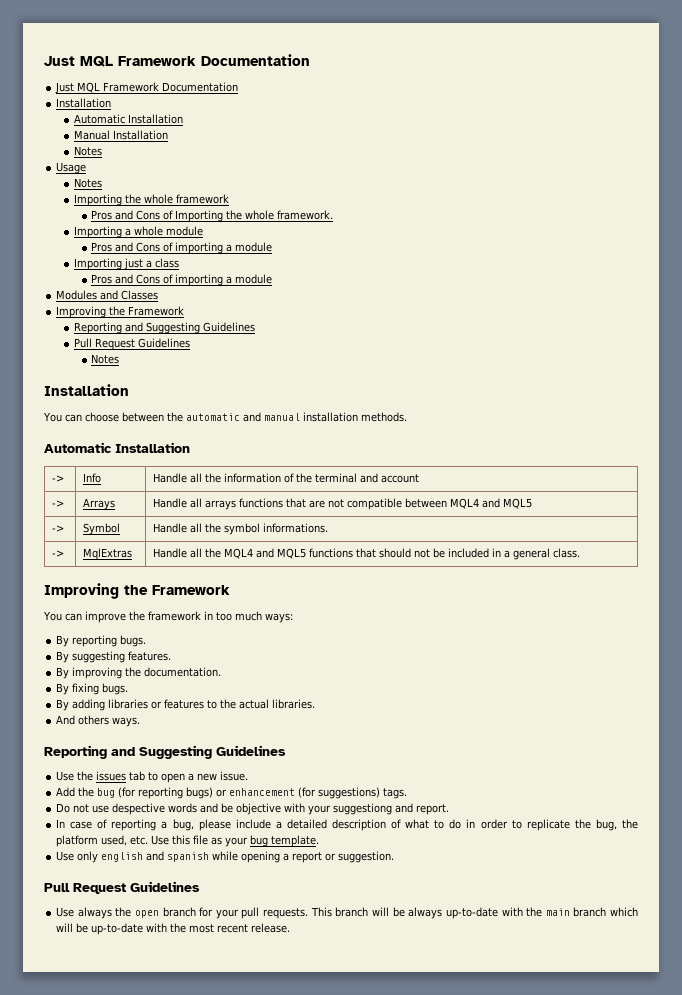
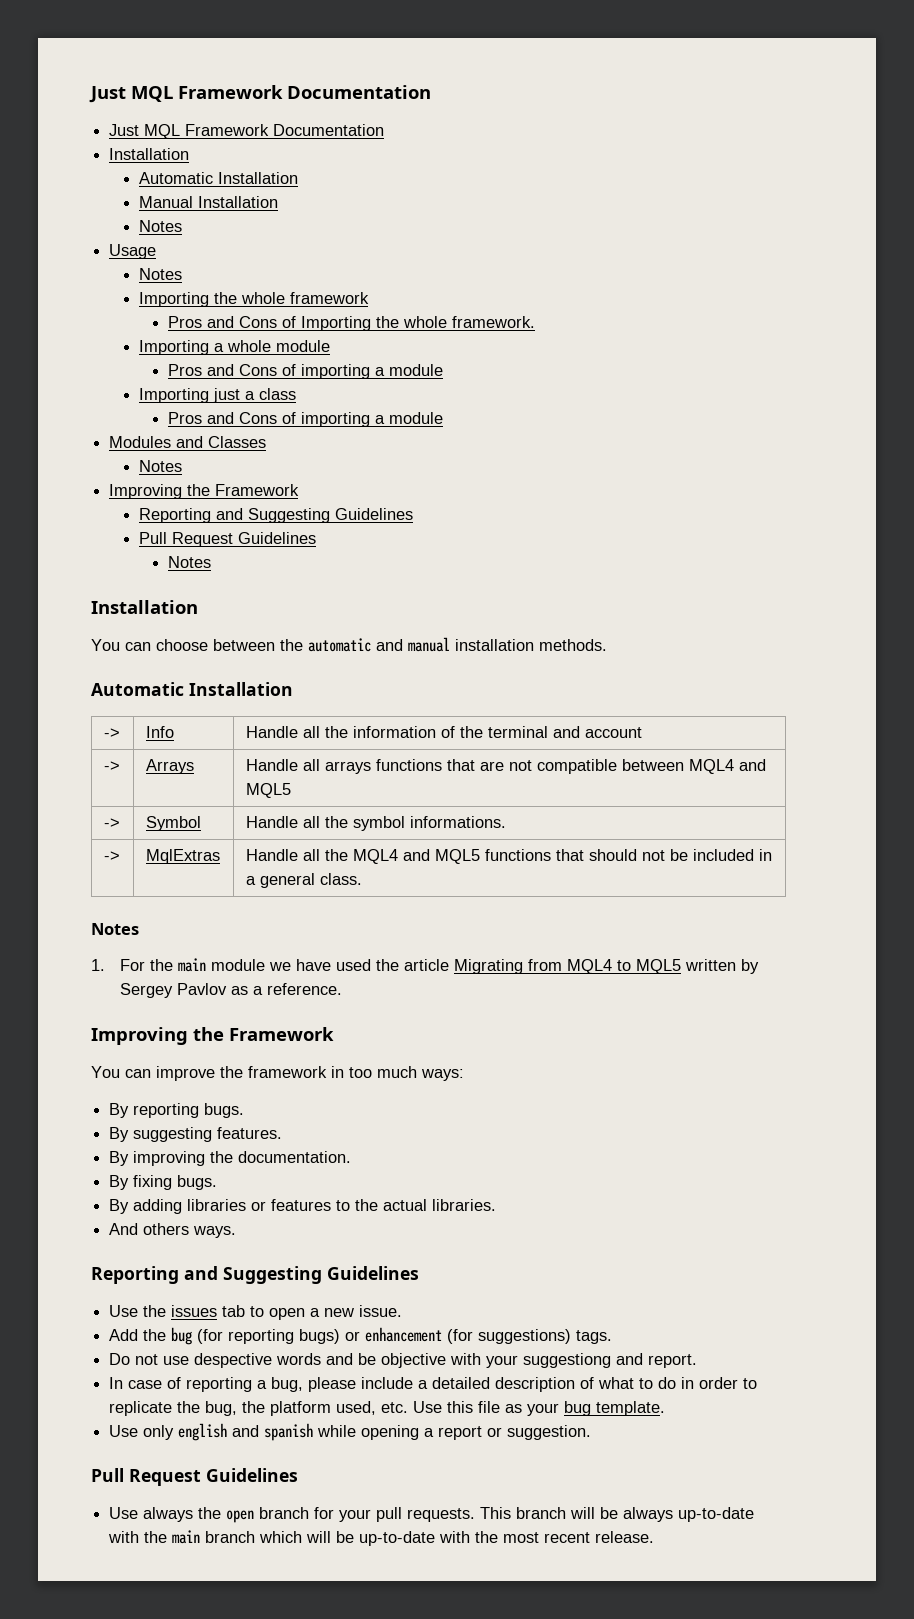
  Modules and Classes
+ Notes
  -> | MqlExtras | Handle all the MQL4 and MQL5 functions that should not be included in a general class.
+ Notes
+ 1. For the main module we have used the article Migrating from MQL4 to MQL5 written by Sergey Pavlov as a reference.

